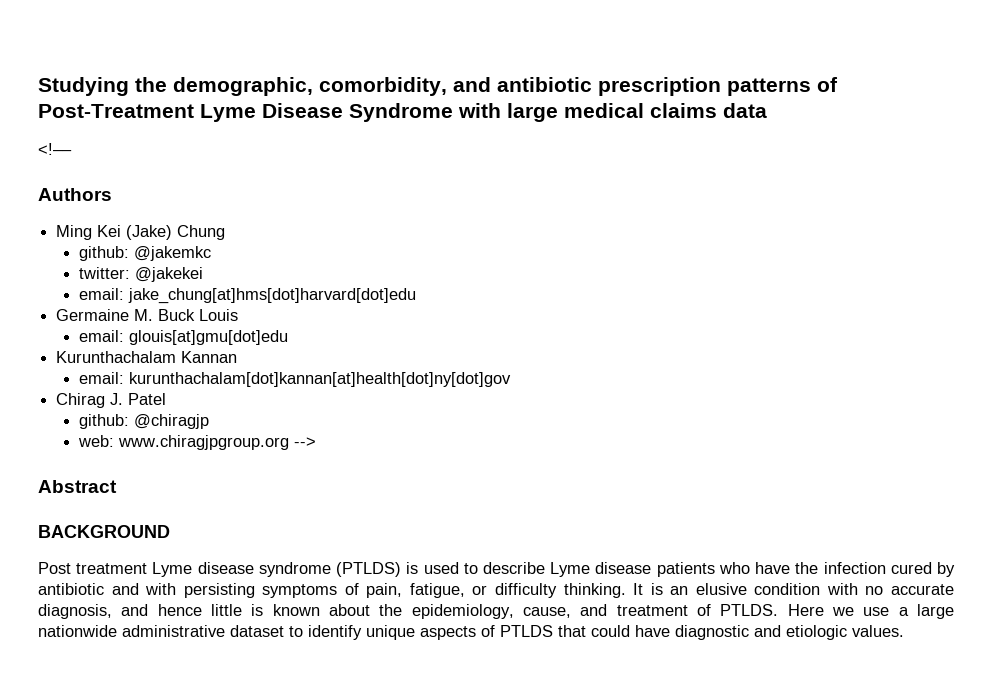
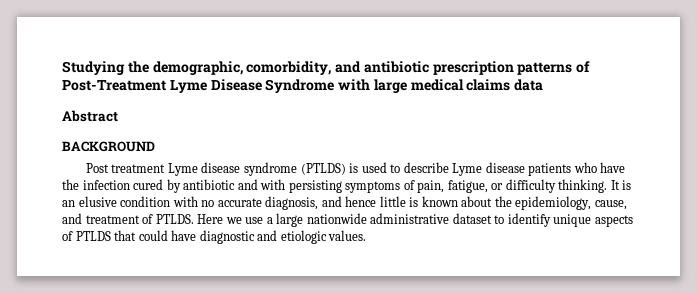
- <!––
- Authors
- Ming Kei (Jake) Chung
- github: @jakemkc
- twitter: @jakekei
- email: jake_chung[at]hms[dot]harvard[dot]edu
- Germaine M. Buck Louis
- email: glouis[at]gmu[dot]edu
- Kurunthachalam Kannan
- email: kurunthachalam[dot]kannan[at]health[dot]ny[dot]gov
- Chirag J. Patel
- github: @chiragjp
- web: www.chiragjpgroup.org -->

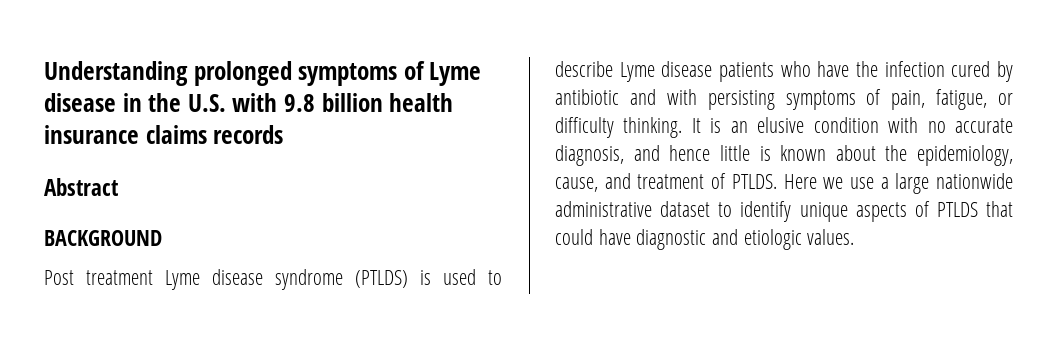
- Studying the demographic, comorbidity, and antibiotic prescription patterns of Post-Treatment Lyme Disease Syndrome with large medical claims data
+ Understanding prolonged symptoms of Lyme disease in the U.S. with 9.8 billion health insurance claims records

